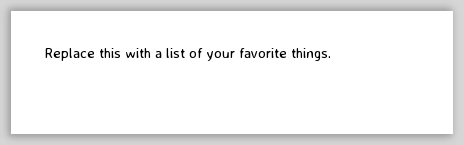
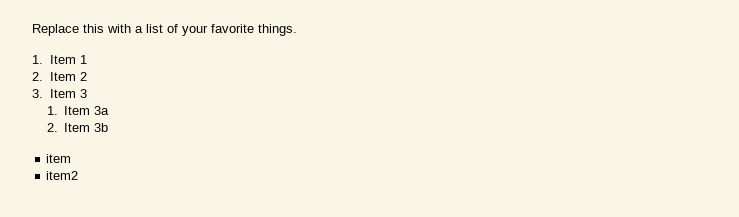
+ 1. Item 1
+ 2. Item 2
+ 3. Item 3
+ 1. Item 3a
+ 2. Item 3b
+ item
+ item2

